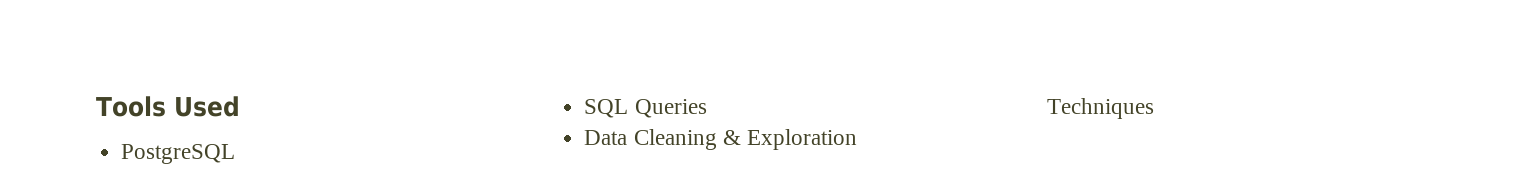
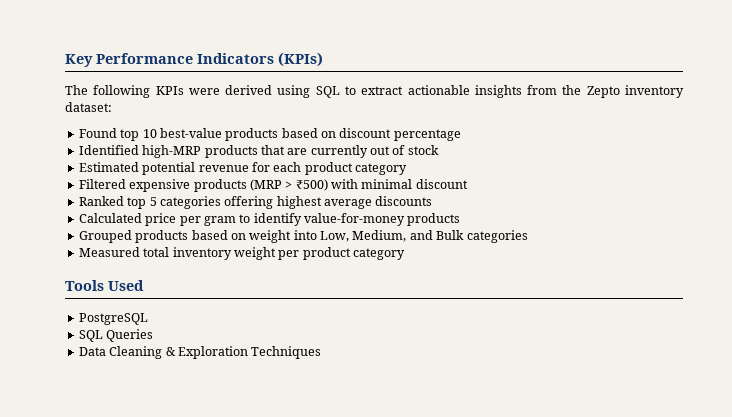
+ Key Performance Indicators (KPIs)
+ The following KPIs were derived using SQL to extract actionable insights from the Zepto inventory dataset:
+ Found top 10 best-value products based on discount percentage
+ Identified high-MRP products that are currently out of stock
+ Estimated potential revenue for each product category
+ Filtered expensive products (MRP > ₹500) with minimal discount
+ Ranked top 5 categories offering highest average discounts
+ Calculated price per gram to identify value-for-money products
+ Grouped products based on weight into Low, Medium, and Bulk categories
+ Measured total inventory weight per product category

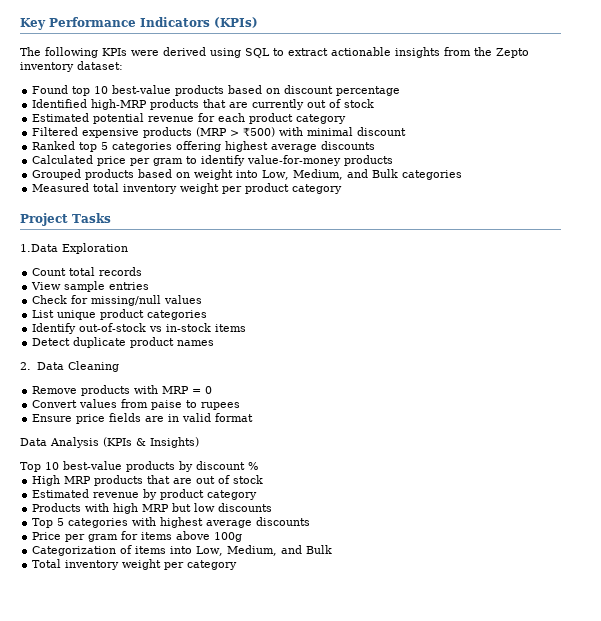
- Tools Used
- PostgreSQL
- SQL Queries
- Data Cleaning & Exploration Techniques
+ Project Tasks
+ 1.Data Exploration
+ Count total records
+ View sample entries
+ Check for missing/null values
+ List unique product categories
+ Identify out-of-stock vs in-stock items
+ Detect duplicate product names
+ 2. Data Cleaning
+ Remove products with MRP = 0
+ Convert values from paise to rupees
+ Ensure price fields are in valid format
+ Data Analysis (KPIs & Insights)
+ Top 10 best-value products by discount %
+ High MRP products that are out of stock
+ Estimated revenue by product category
+ Products with high MRP but low discounts
+ Top 5 categories with highest average discounts
+ Price per gram for items above 100g
+ Categorization of items into Low, Medium, and Bulk
+ Total inventory weight per category

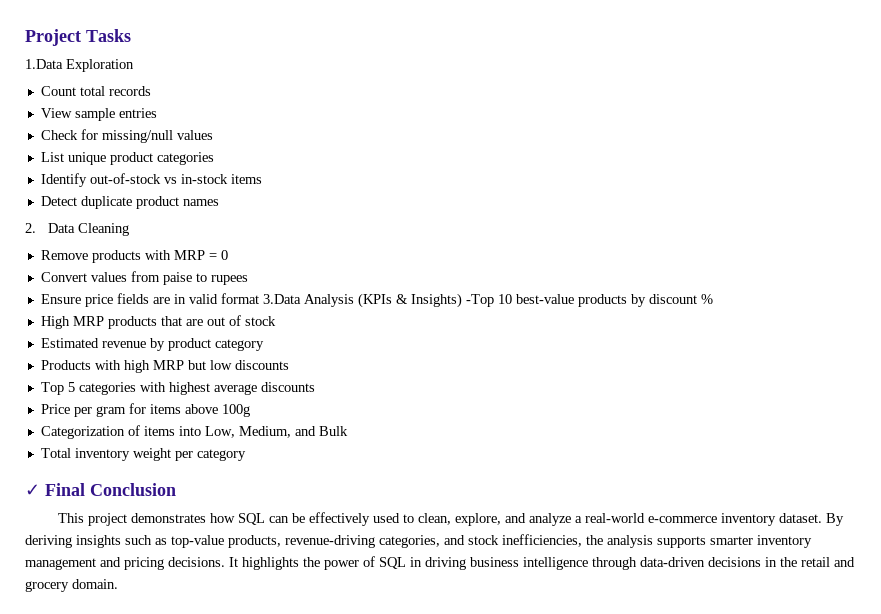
- Key Performance Indicators (KPIs)
- The following KPIs were derived using SQL to extract actionable insights from the Zepto inventory dataset:
- Found top 10 best-value products based on discount percentage
- Identified high-MRP products that are currently out of stock
- Estimated potential revenue for each product category
- Filtered expensive products (MRP > ₹500) with minimal discount
- Ranked top 5 categories offering highest average discounts
- Calculated price per gram to identify value-for-money products
- Grouped products based on weight into Low, Medium, and Bulk categories
- Measured total inventory weight per product category
- Ensure price fields are in valid format
- Data Analysis (KPIs & Insights)
- Top 10 best-value products by discount %
+ Ensure price fields are in valid format 3.Data Analysis (KPIs & Insights) -Top 10 best-value products by discount %
+ ✓ Final Conclusion
+ This project demonstrates how SQL can be effectively used to clean, explore, and analyze a real-world e-commerce inventory dataset. By deriving insights such as top-value products, revenue-driving categories, and stock inefficiencies, the analysis supports smarter inventory management and pricing decisions. It highlights the power of SQL in driving business intelligence through data-driven decisions in the retail and grocery domain.

